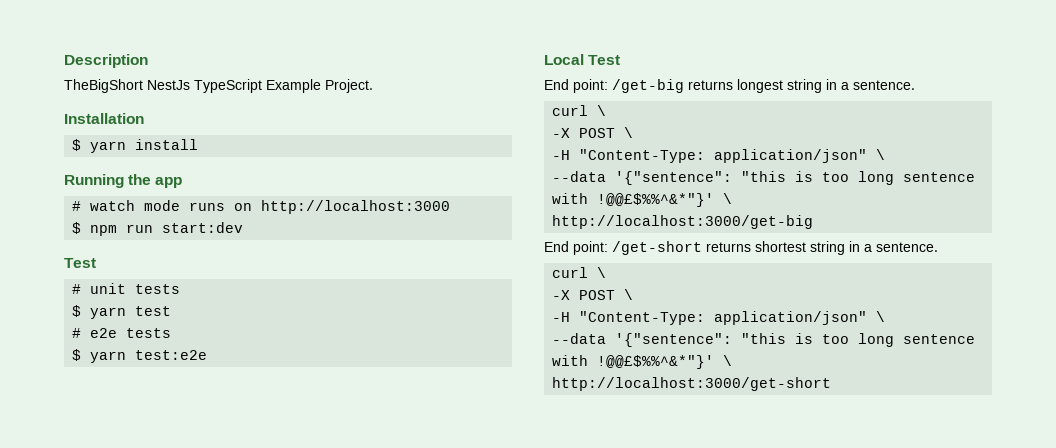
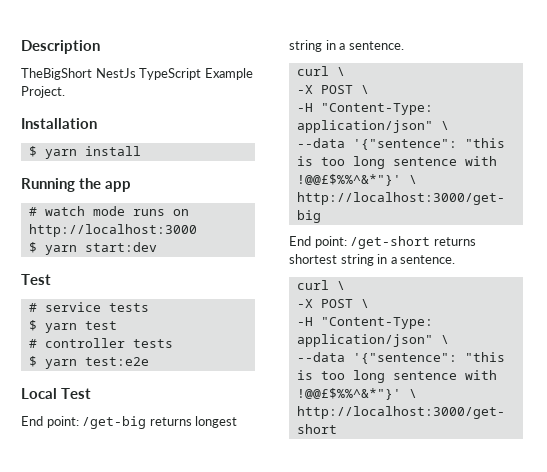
- $ npm run start:dev
+ $ yarn start:dev
- # unit tests
+ # service tests
- # e2e tests
+ # controller tests

